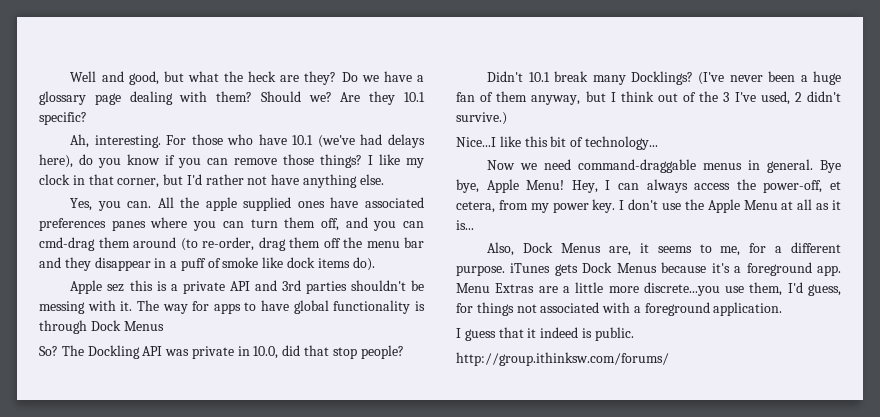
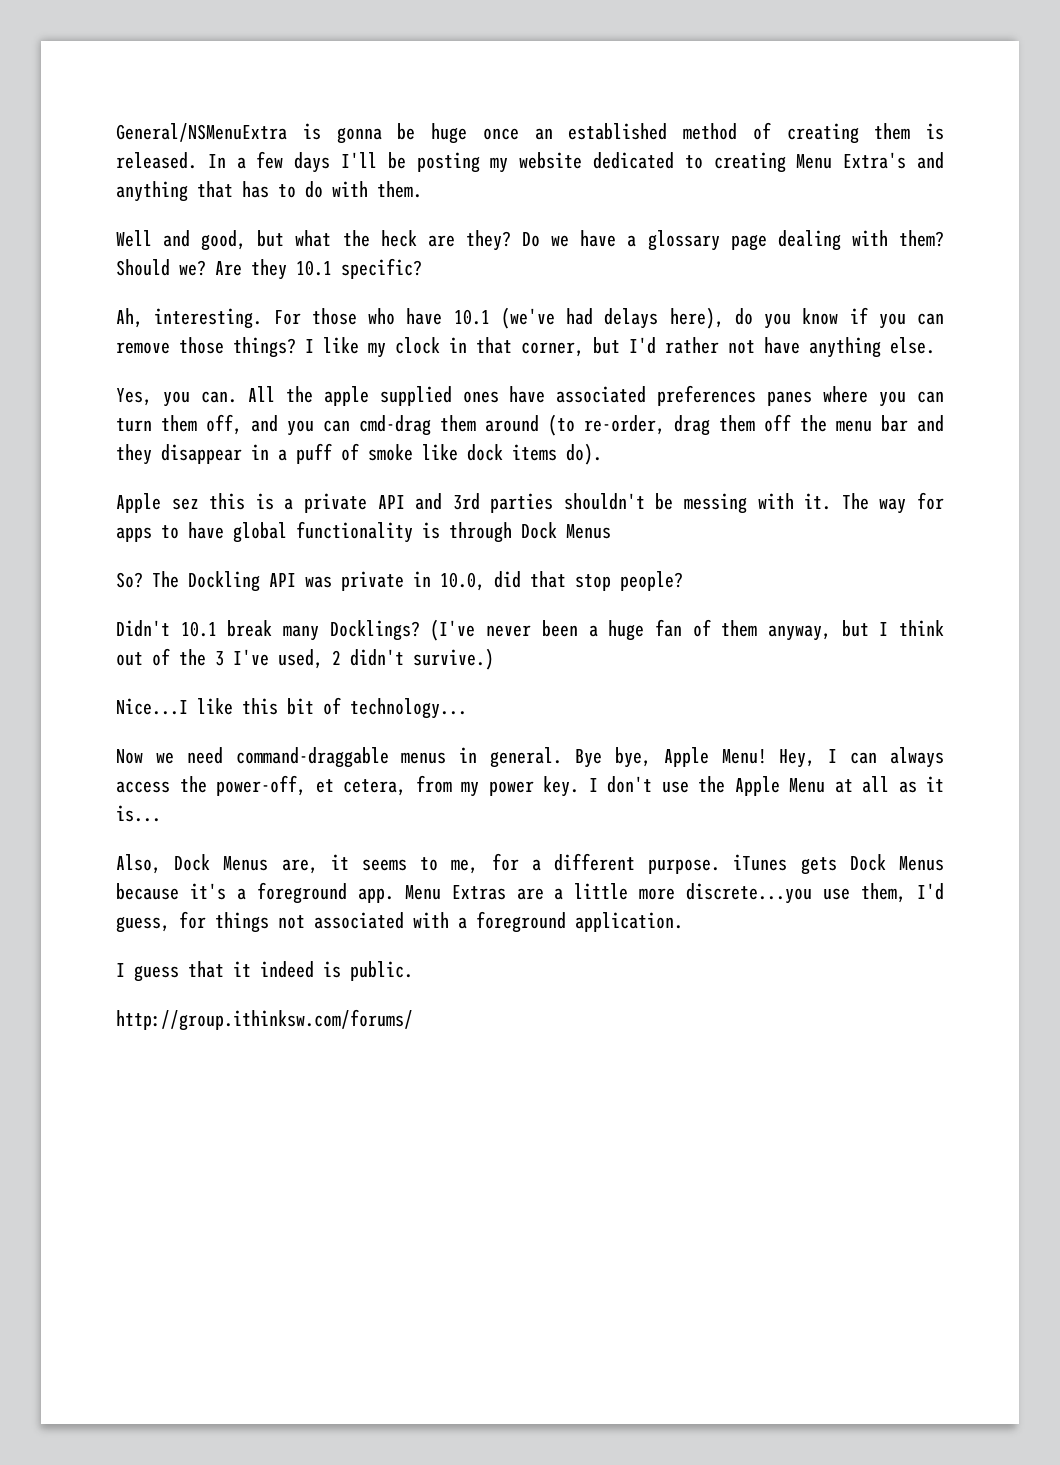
+ General/NSMenuExtra is gonna be huge once an established method of creating them is released. In a few days I'll be posting my website dedicated to creating Menu Extra's and anything that has to do with them.

